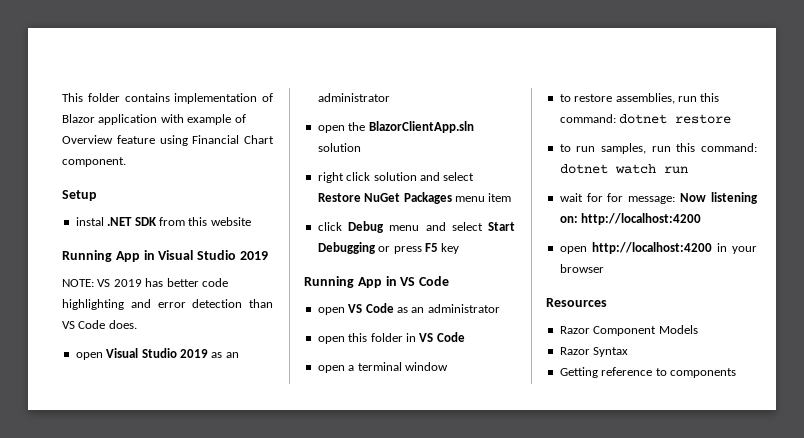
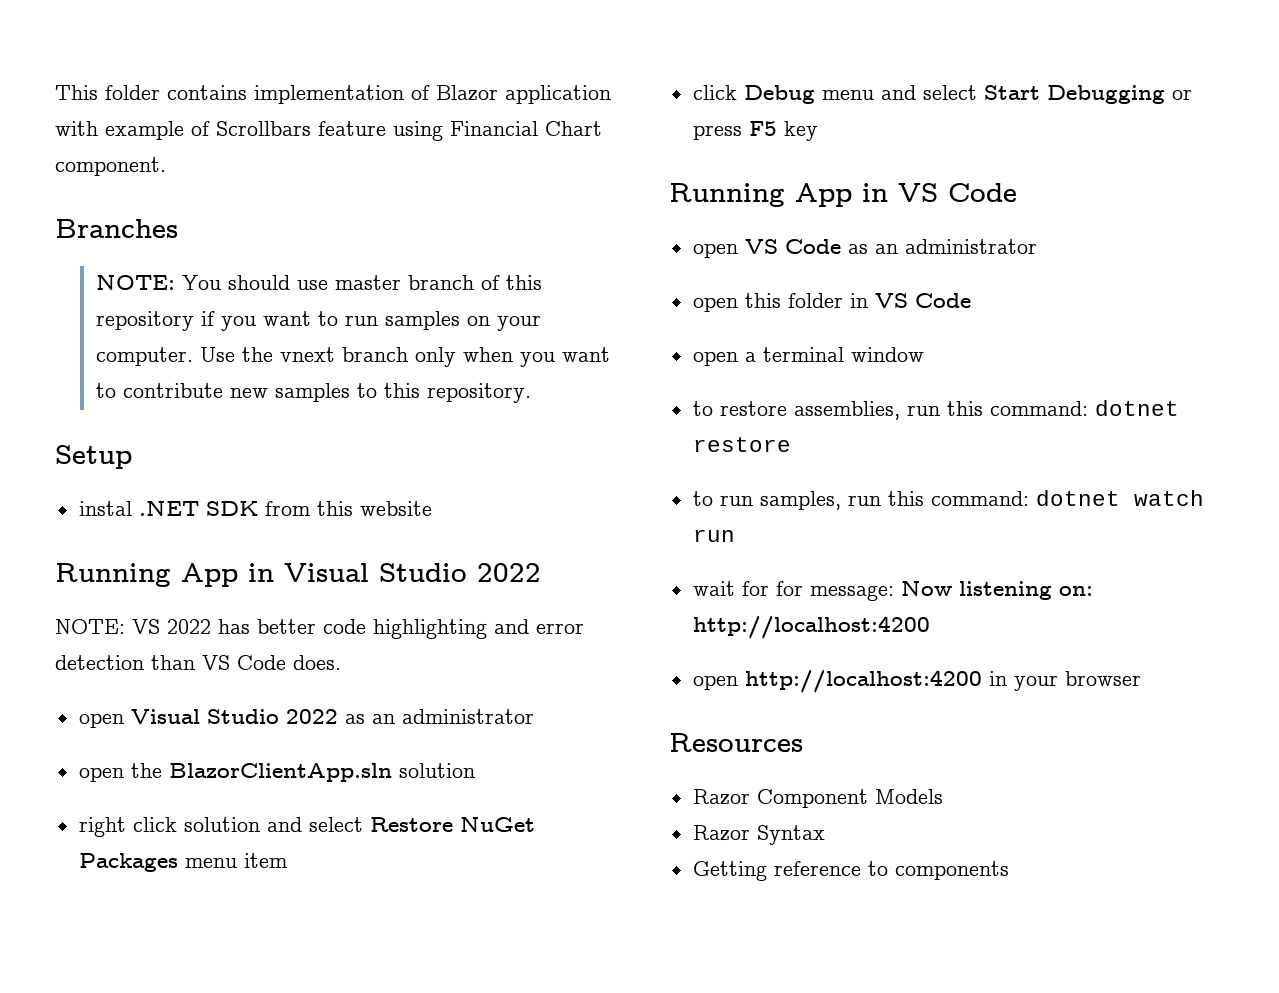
- This folder contains implementation of Blazor application with example of Overview feature using Financial Chart component.
+ This folder contains implementation of Blazor application with example of Scrollbars feature using Financial Chart component.
+ Branches
+ NOTE: You should use master branch of this repository if you want to run samples on your computer. Use the vnext branch only when you want to contribute new samples to this repository.
- Running App in Visual Studio 2019
+ Running App in Visual Studio 2022
- NOTE: VS 2019 has better code highlighting and error detection than VS Code does.
+ NOTE: VS 2022 has better code highlighting and error detection than VS Code does.
- open Visual Studio 2019 as an administrator
+ open Visual Studio 2022 as an administrator

